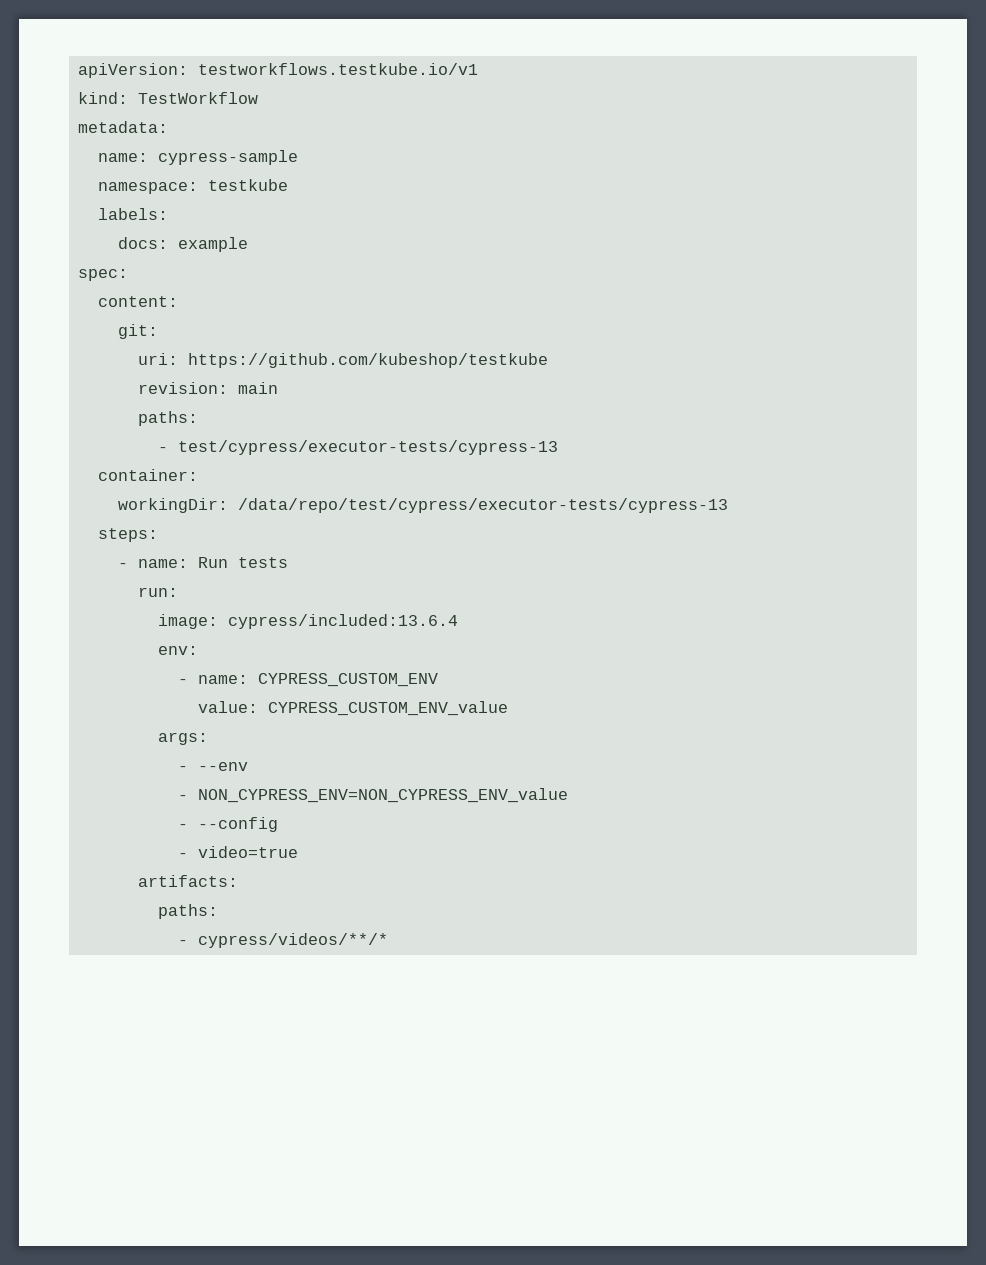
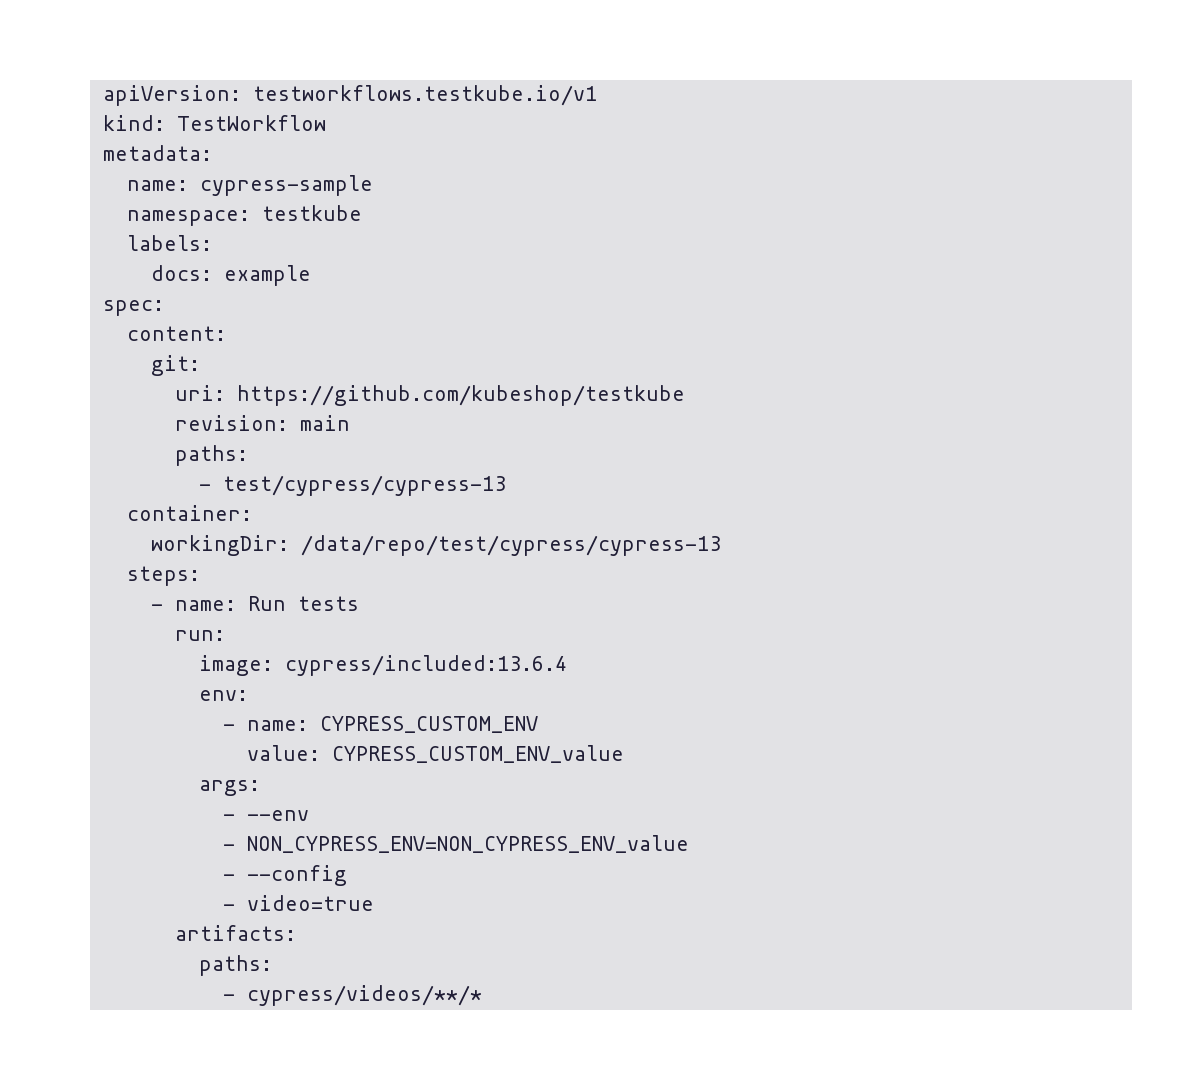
- - test/cypress/executor-tests/cypress-13
+ - test/cypress/cypress-13
- workingDir: /data/repo/test/cypress/executor-tests/cypress-13
+ workingDir: /data/repo/test/cypress/cypress-13

